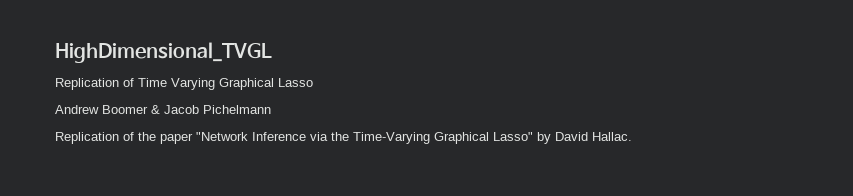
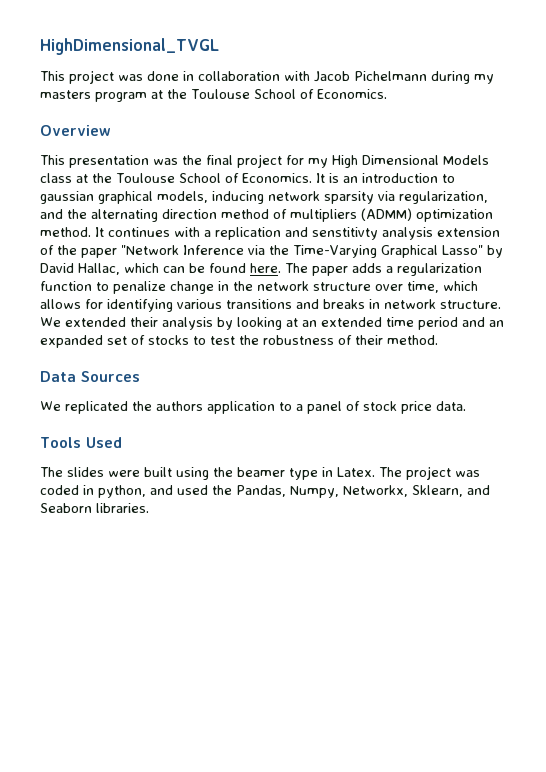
- Replication of Time Varying Graphical Lasso
- Andrew Boomer & Jacob Pichelmann
- Replication of the paper "Network Inference via the Time-Varying Graphical Lasso" by David Hallac.
+ This project was done in collaboration with Jacob Pichelmann during my masters program at the Toulouse School of Economics.
+ Overview
+ This presentation was the final project for my High Dimensional Models class at the Toulouse School of Economics. It is an introduction to gaussian graphical models, inducing network sparsity via regularization, and the alternating direction method of multipliers (ADMM) optimization method. It continues with a replication and senstitivty analysis extension of the paper "Network Inference via the Time-Varying Graphical Lasso" by David Hallac, which can be found here. The paper adds a regularization function to penalize change in the network structure over time, which allows for identifying various transitions and breaks in network structure. We extended their analysis by looking at an extended time period and an expanded set of stocks to test the robustness of their method.
+ Data Sources
+ We replicated the authors application to a panel of stock price data.
+ Tools Used
+ The slides were built using the beamer type in Latex. The project was coded in python, and used the Pandas, Numpy, Networkx, Sklearn, and Seaborn libraries.

